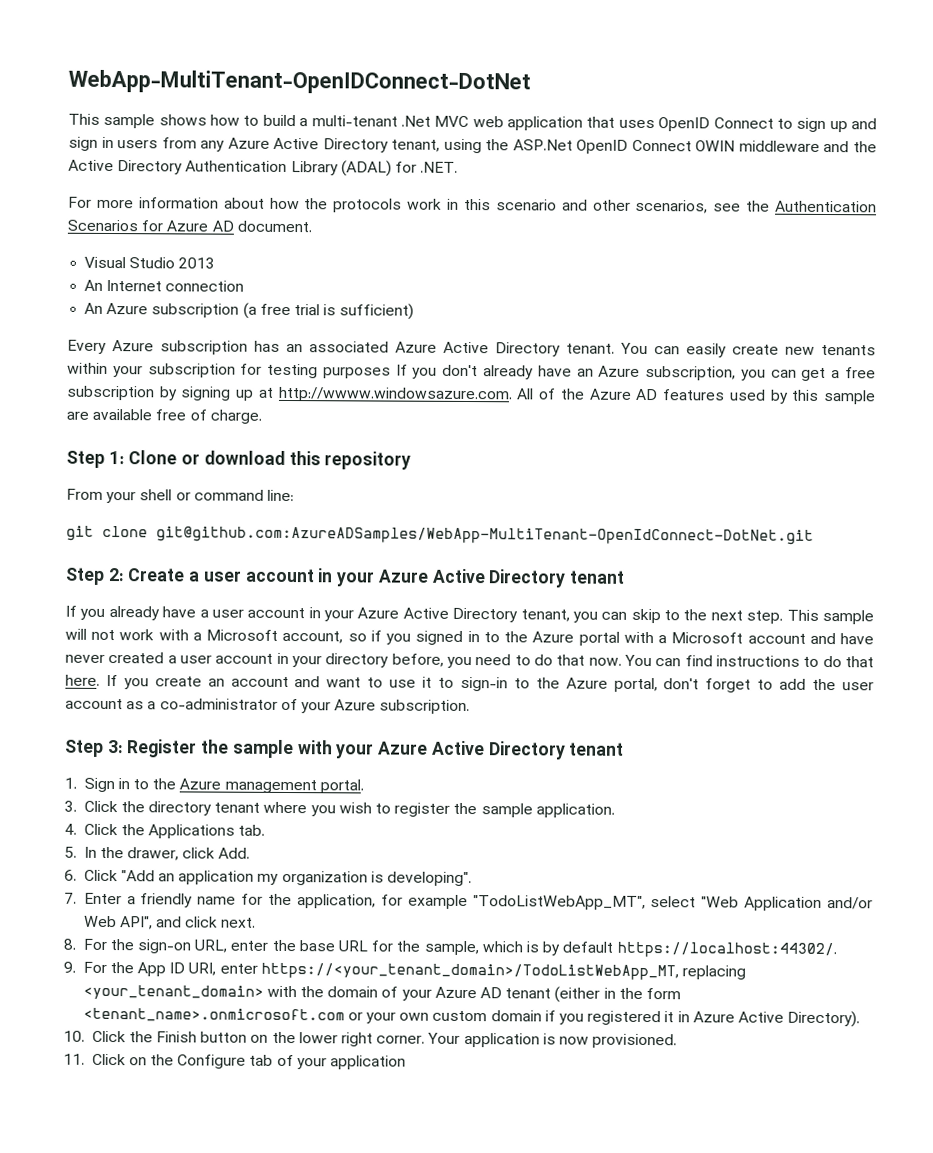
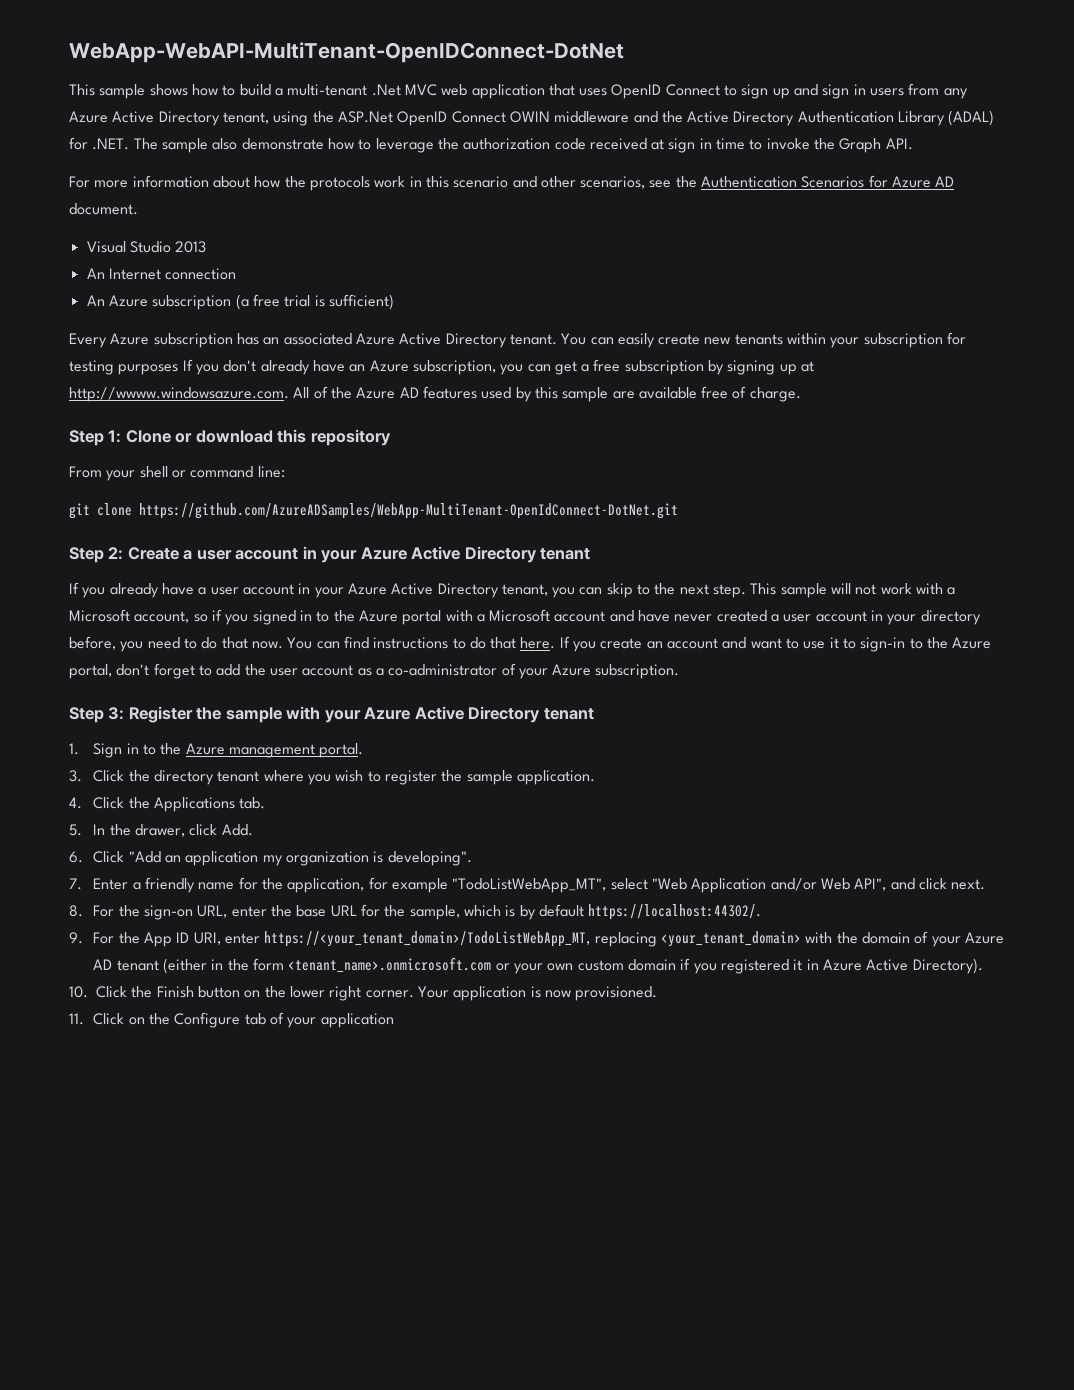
- WebApp-MultiTenant-OpenIDConnect-DotNet
+ WebApp-WebAPI-MultiTenant-OpenIDConnect-DotNet
- This sample shows how to build a multi-tenant .Net MVC web application that uses OpenID Connect to sign up and sign in users from any Azure Active Directory tenant, using the ASP.Net OpenID Connect OWIN middleware and the Active Directory Authentication Library (ADAL) for .NET.
+ This sample shows how to build a multi-tenant .Net MVC web application that uses OpenID Connect to sign up and sign in users from any Azure Active Directory tenant, using the ASP.Net OpenID Connect OWIN middleware and the Active Directory Authentication Library (ADAL) for .NET. The sample also demonstrate how to leverage the authorization code received at sign in time to invoke the Graph API.
- git clone git@github.com:AzureADSamples/WebApp-MultiTenant-OpenIdConnect-DotNet.git
+ git clone https://github.com/AzureADSamples/WebApp-MultiTenant-OpenIdConnect-DotNet.git

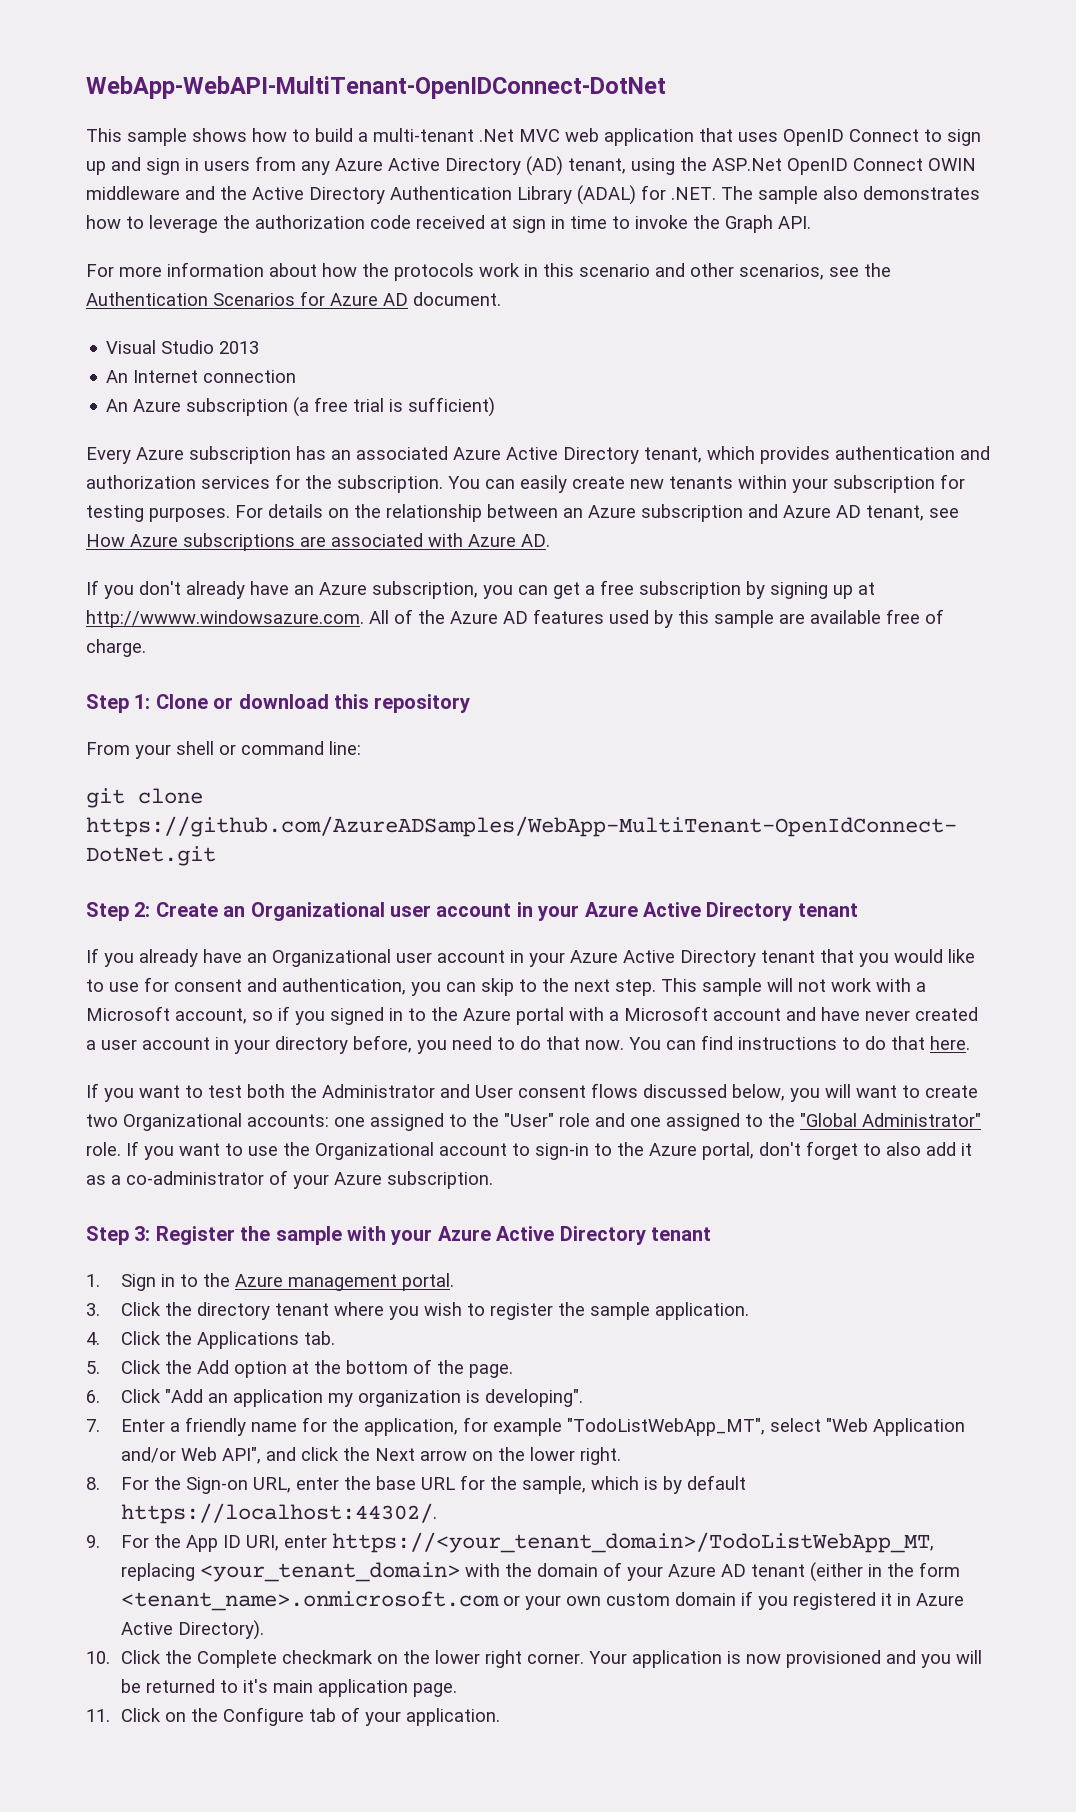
- This sample shows how to build a multi-tenant .Net MVC web application that uses OpenID Connect to sign up and sign in users from any Azure Active Directory tenant, using the ASP.Net OpenID Connect OWIN middleware and the Active Directory Authentication Library (ADAL) for .NET. The sample also demonstrate how to leverage the authorization code received at sign in time to invoke the Graph API.
+ This sample shows how to build a multi-tenant .Net MVC web application that uses OpenID Connect to sign up and sign in users from any Azure Active Directory (AD) tenant, using the ASP.Net OpenID Connect OWIN middleware and the Active Directory Authentication Library (ADAL) for .NET. The sample also demonstrates how to leverage the authorization code received at sign in time to invoke the Graph API.
- Every Azure subscription has an associated Azure Active Directory tenant.
+ Every Azure subscription has an associated Azure Active Directory tenant, which provides authentication and authorization services for the subscription.
- You can easily create new tenants within your subscription for testing purposes If you don't already have an Azure subscription, you can get a free subscription by signing up at http://wwww.windowsazure.com. All of the Azure AD features used by this sample are available free of charge.
+ You can easily create new tenants within your subscription for testing purposes. For details on the relationship between an Azure subscription and Azure AD tenant, see How Azure subscriptions are associated with Azure AD.
+ If you don't already have an Azure subscription, you can get a free subscription by signing up at http://wwww.windowsazure.com. All of the Azure AD features used by this sample are available free of charge.
- Step 2: Create a user account in your Azure Active Directory tenant
+ Step 2: Create an Organizational user account in your Azure Active Directory tenant
- If you already have a user account in your Azure Active Directory tenant, you can skip to the next step.
+ If you already have an Organizational user account in your Azure Active Directory tenant that you would like to use for consent and authentication, you can skip to the next step.
- You can find instructions to do that here. If you create an account and want to use it to sign-in to the Azure portal, don't forget to add the user account as a co-administrator of your Azure subscription.
+ You can find instructions to do that here.
+ If you want to test both the Administrator and User consent flows discussed below, you will want to create two Organizational accounts: one assigned to the "User" role and one assigned to the "Global Administrator" role. If you want to use the Organizational account to sign-in to the Azure portal, don't forget to also add it as a co-administrator of your Azure subscription.
- 5. In the drawer, click Add.
+ 5. Click the Add option at the bottom of the page.
- 7. Enter a friendly name for the application, for example "TodoListWebApp_MT", select "Web Application and/or Web API", and click next.
+ 7. Enter a friendly name for the application, for example "TodoListWebApp_MT", select "Web Application and/or Web API", and click the Next arrow on the lower right.
- 8. For the sign-on URL, enter the base URL for the sample, which is by default https://localhost:44302/.
+ 8. For the Sign-on URL, enter the base URL for the sample, which is by default https://localhost:44302/.
- 10. Click the Finish button on the lower right corner.
+ 10. Click the Complete checkmark on the lower right corner.
- Your application is now provisioned.
+ Your application is now provisioned and you will be returned to it's main application page.
- 11. Click on the Configure tab of your application
+ 11. Click on the Configure tab of your application.

